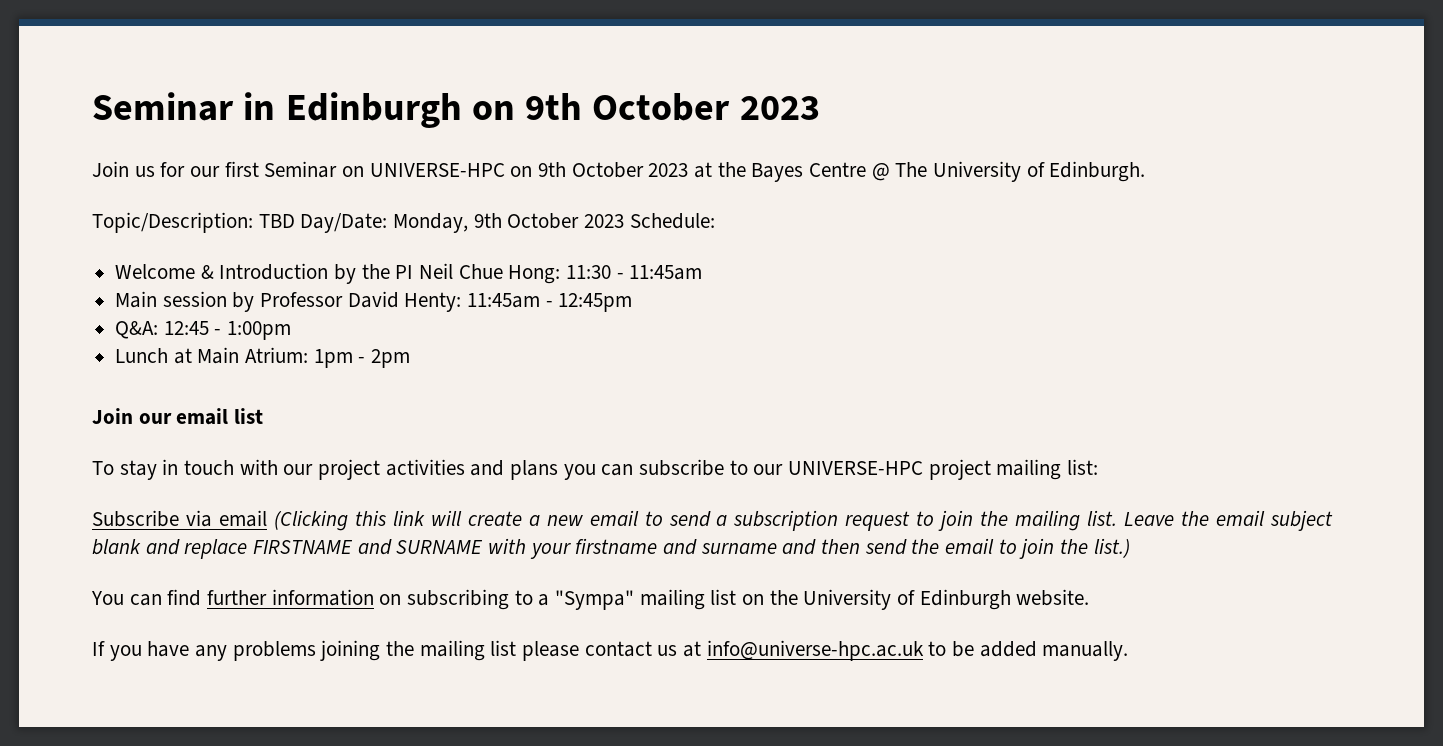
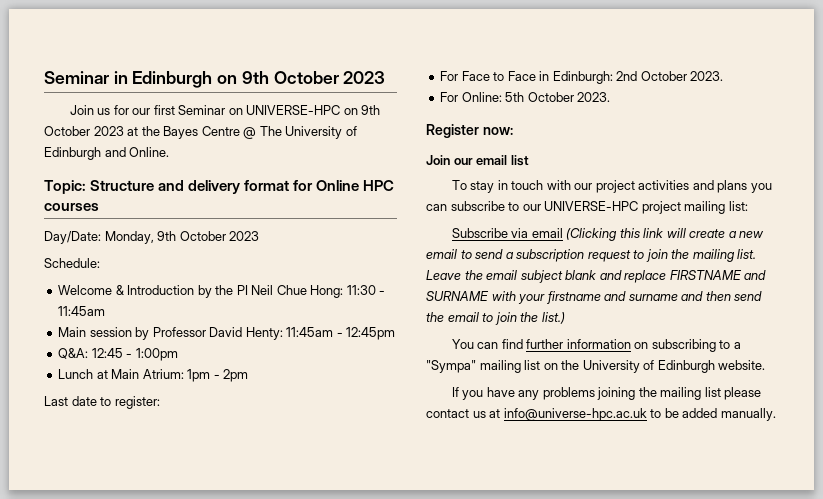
- Join us for our first Seminar on UNIVERSE-HPC on 9th October 2023 at the Bayes Centre @ The University of Edinburgh.
- Topic/Description: TBD Day/Date: Monday, 9th October 2023 Schedule:
+ Join us for our first Seminar on UNIVERSE-HPC on 9th October 2023 at the Bayes Centre @ The University of Edinburgh and Online.
+ Topic: Structure and delivery format for Online HPC courses
+ Day/Date: Monday, 9th October 2023
+ Schedule:
+ Last date to register:
+ For Face to Face in Edinburgh: 2nd October 2023.
+ For Online: 5th October 2023.
+ Register now:

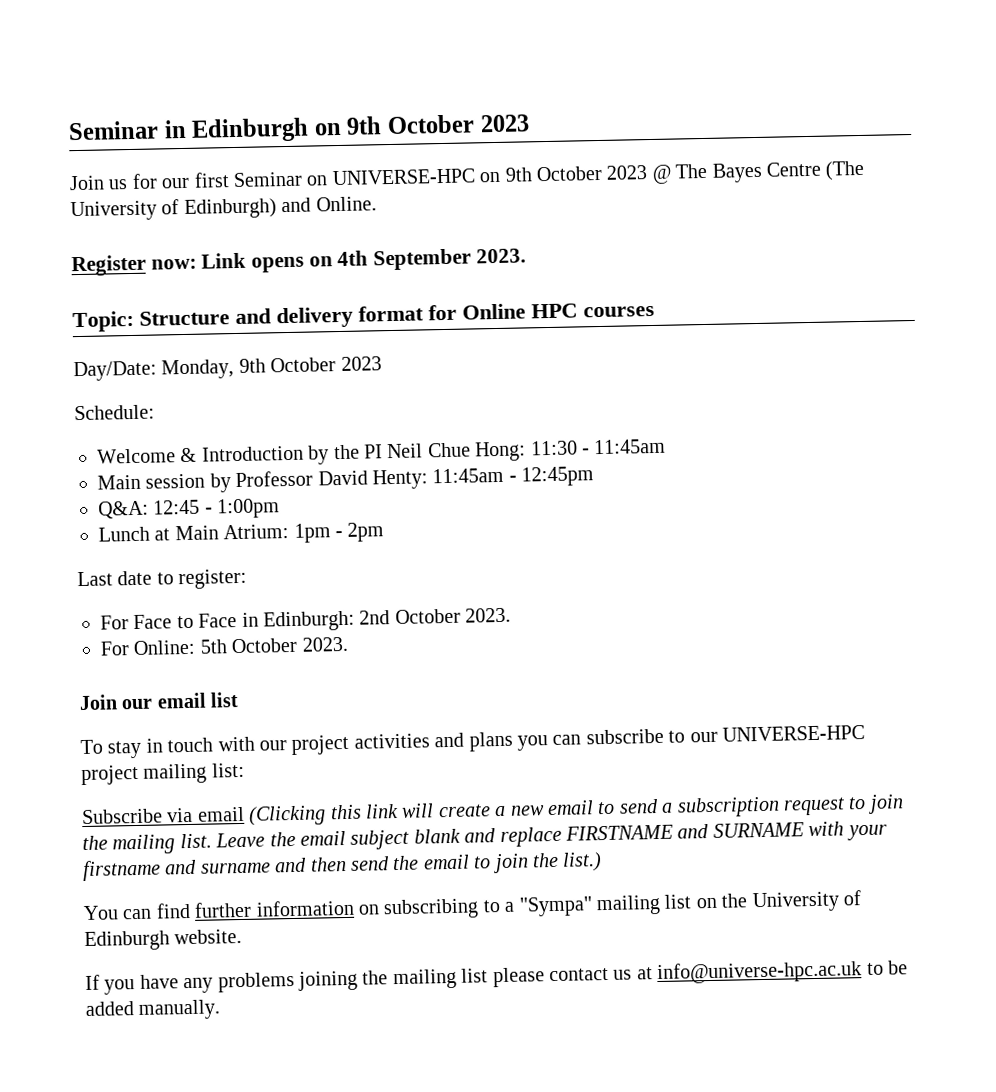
- Join us for our first Seminar on UNIVERSE-HPC on 9th October 2023 at the Bayes Centre @ The University of Edinburgh and Online.
+ Join us for our first Seminar on UNIVERSE-HPC on 9th October 2023 @ The Bayes Centre (The University of Edinburgh) and Online.
+ Register now: Link opens on 4th September 2023.
- Register now:

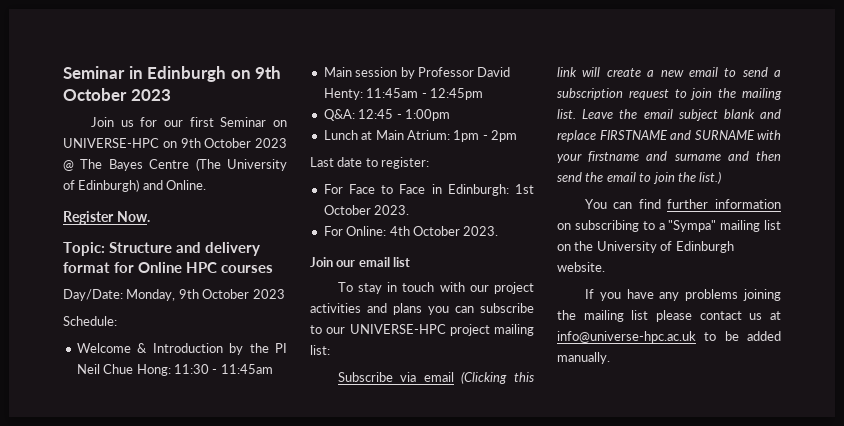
- Register now: Link opens on 4th September 2023.
+ Register Now.
- For Face to Face in Edinburgh: 2nd October 2023.
+ For Face to Face in Edinburgh: 1st October 2023.
- For Online: 5th October 2023.
+ For Online: 4th October 2023.

